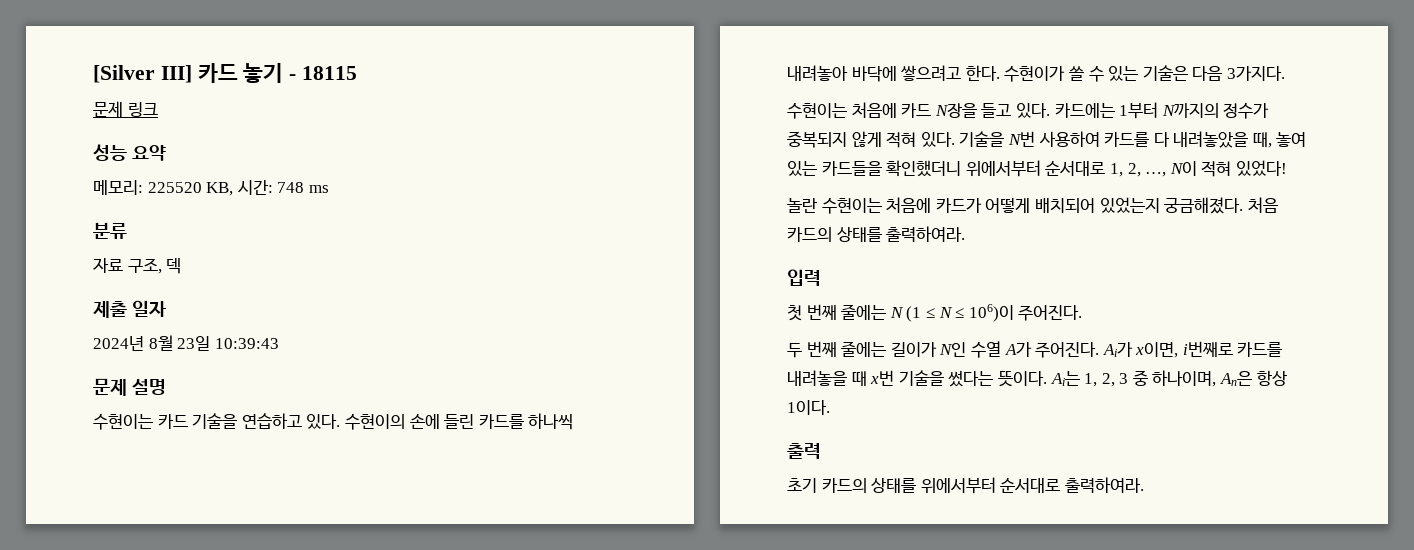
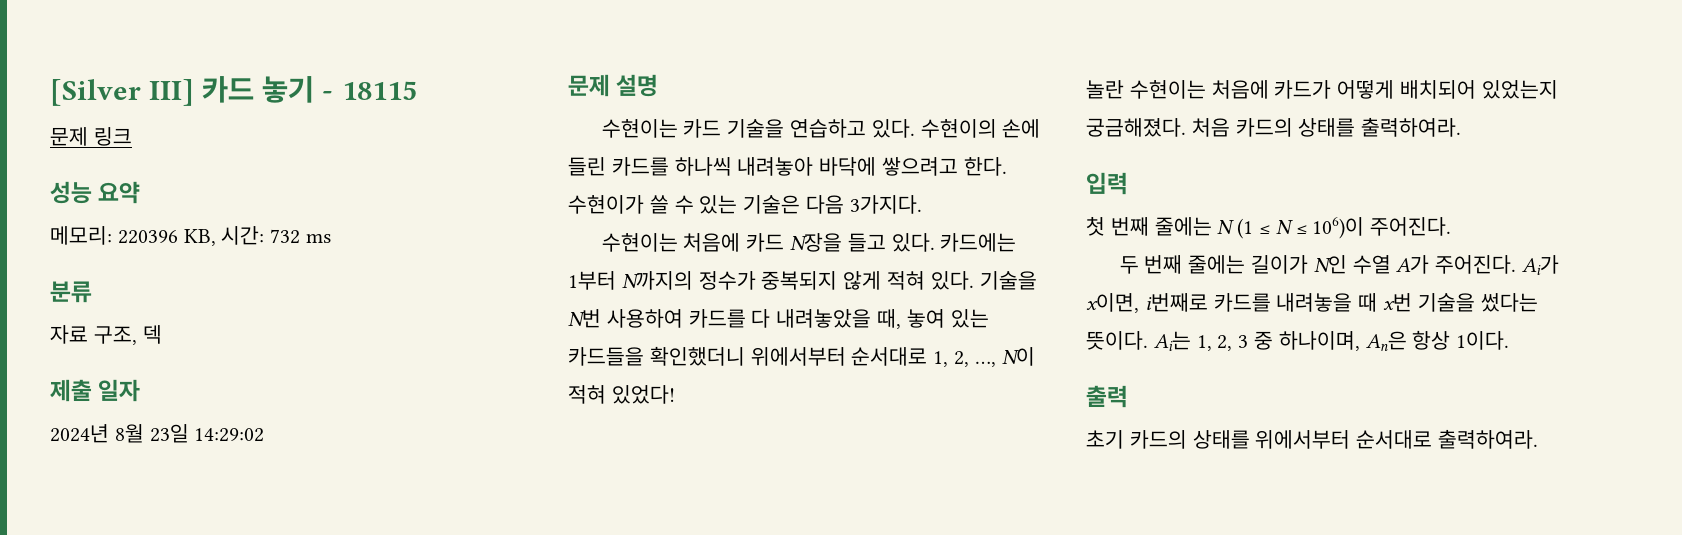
- 메모리: 225520 KB, 시간: 748 ms
+ 메모리: 220396 KB, 시간: 732 ms
- 2024년 8월 23일 10:39:43
+ 2024년 8월 23일 14:29:02

